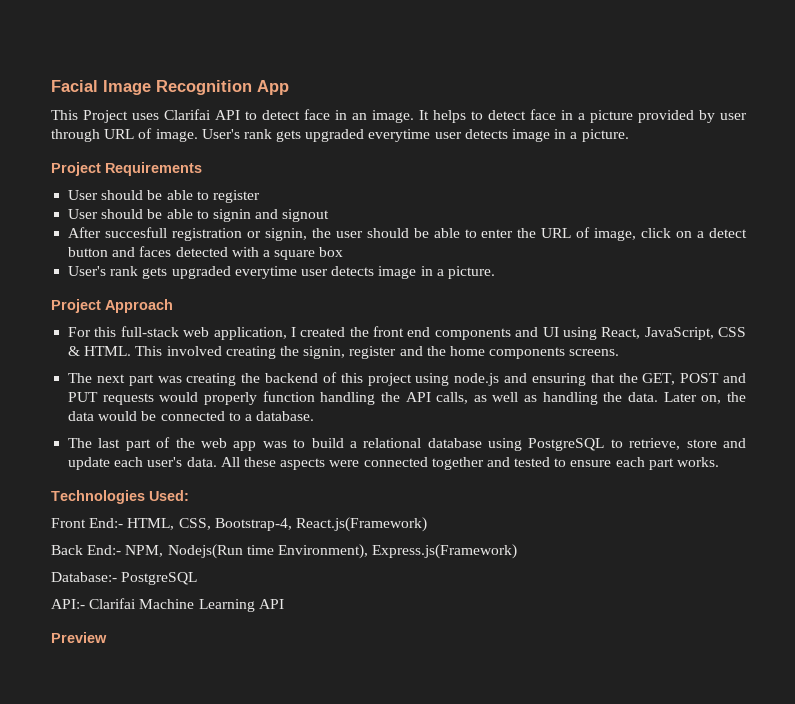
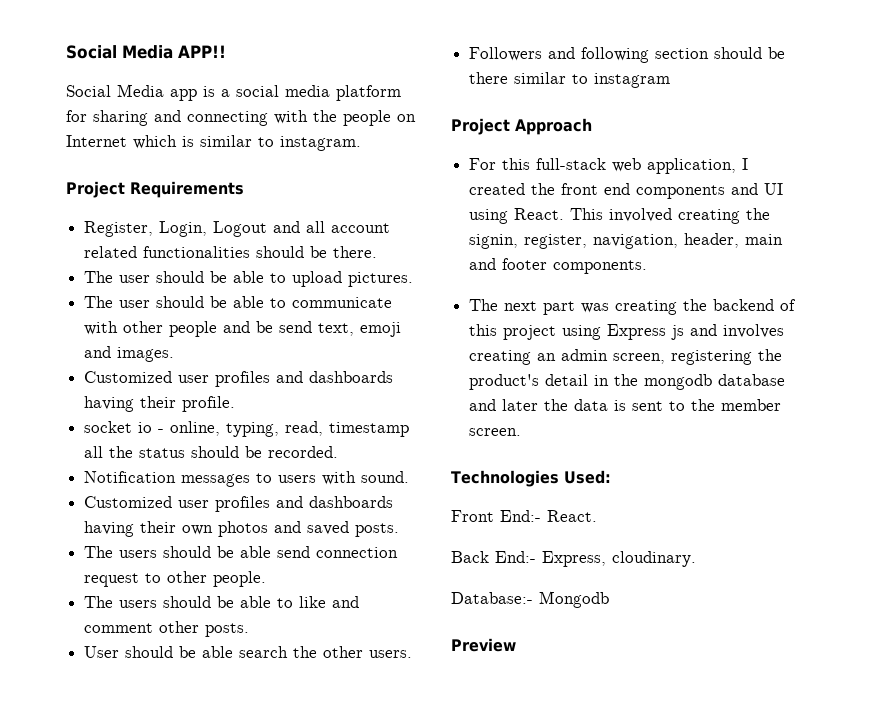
- Facial Image Recognition App
- This Project uses Clarifai API to detect face in an image. It helps to detect face in a picture provided by user through URL of image. User's rank gets upgraded everytime user detects image in a picture.
+ Social Media APP!!
+ Social Media app is a social media platform for sharing and connecting with the people on Internet which is similar to instagram.
  Project Requirements
- User should be able to register
- User should be able to signin and signout
- After succesfull registration or signin, the user should be able to enter the URL of image, click on a detect button and faces detected with a square box
- User's rank gets upgraded everytime user detects image in a picture.
+ Register, Login, Logout and all account related functionalities should be there.
+ The user should be able to upload pictures.
+ The user should be able to communicate with other people and be send text, emoji and images.
+ Customized user profiles and dashboards having their profile.
+ socket io - online, typing, read, timestamp all the status should be recorded.
+ Notification messages to users with sound.
+ Customized user profiles and dashboards having their own photos and saved posts.
+ The users should be able send connection request to other people.
+ The users should be able to like and comment other posts.
+ User should be able search the other users.
+ Followers and following section should be there similar to instagram
- For this full-stack web application, I created the front end components and UI using React, JavaScript, CSS & HTML.
+ For this full-stack web application, I created the front end components and UI using React.
- This involved creating the signin, register and the home components screens.
+ This involved creating the signin, register, navigation, header, main and footer components.
- The next part was creating the backend of this project using node.js and ensuring that the GET, POST and PUT requests would properly function handling the API calls, as well as handling the data. Later on, the data would be connected to a database.
- The last part of the web app was to build a relational database using PostgreSQL to retrieve, store and update each user's data. All these aspects were connected together and tested to ensure each part works.
+ The next part was creating the backend of this project using Express js and involves creating an admin screen, registering the product's detail in the mongodb database and later the data is sent to the member screen.
  Technologies Used:
- Front End:- HTML, CSS, Bootstrap-4, React.js(Framework)
- Back End:- NPM, Nodejs(Run time Environment), Express.js(Framework)
- Database:- PostgreSQL
- API:- Clarifai Machine Learning API
+ Front End:- React.
+ Back End:- Express, cloudinary.
+ Database:- Mongodb

